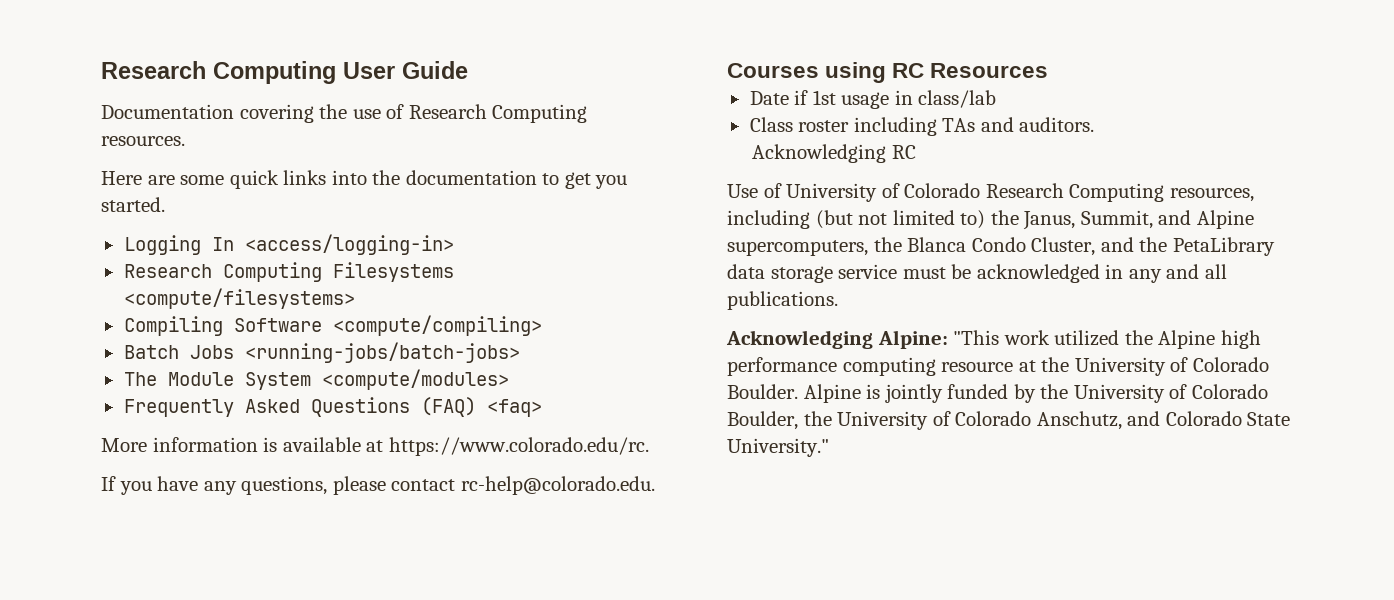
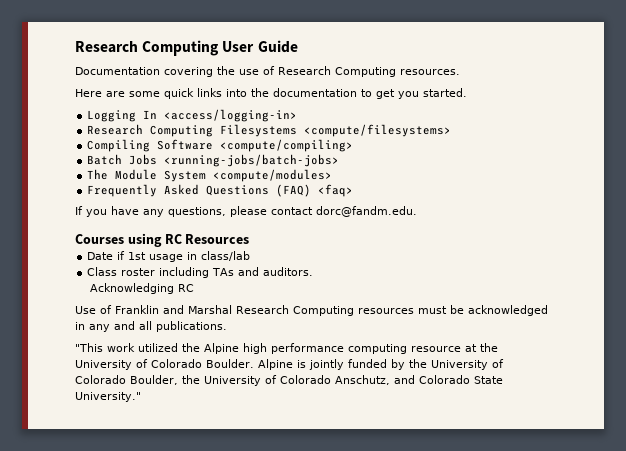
- More information is available at https://www.colorado.edu/rc.
- If you have any questions, please contact rc-help@colorado.edu.
+ If you have any questions, please contact dorc@fandm.edu.
- Use of University of Colorado Research Computing resources, including (but not limited to) the Janus, Summit, and Alpine supercomputers, the Blanca Condo Cluster, and the PetaLibrary data storage service must be acknowledged in any and all publications.
+ Use of Franklin and Marshal Research Computing resources must be acknowledged in any and all publications.
- Acknowledging Alpine: "This work utilized the Alpine high performance computing resource at the University of Colorado Boulder.
+ "This work utilized the Alpine high performance computing resource at the University of Colorado Boulder.

